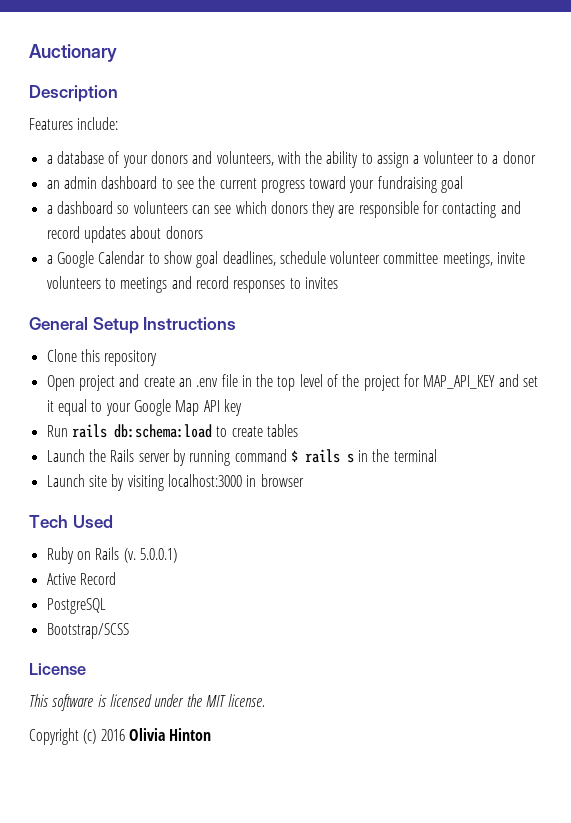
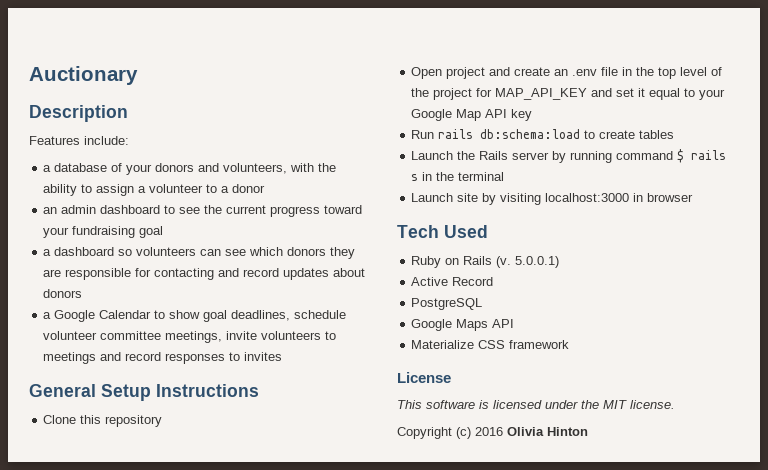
- Bootstrap/SCSS
+ Google Maps API
+ Materialize CSS framework

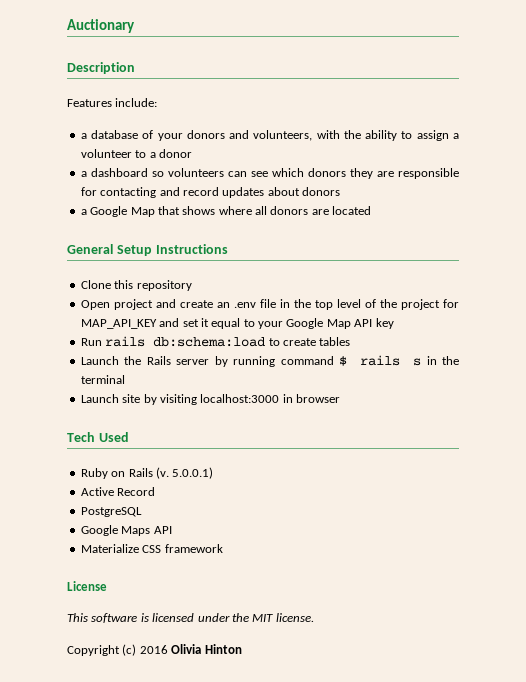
- an admin dashboard to see the current progress toward your fundraising goal
- a Google Calendar to show goal deadlines, schedule volunteer committee meetings, invite volunteers to meetings and record responses to invites
+ a Google Map that shows where all donors are located

